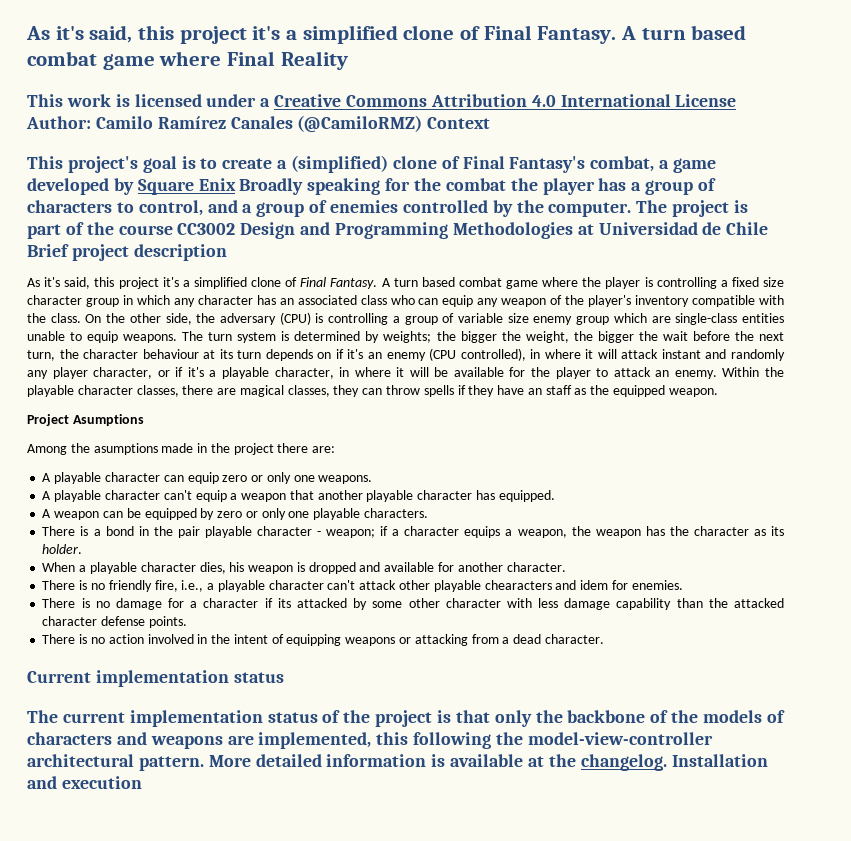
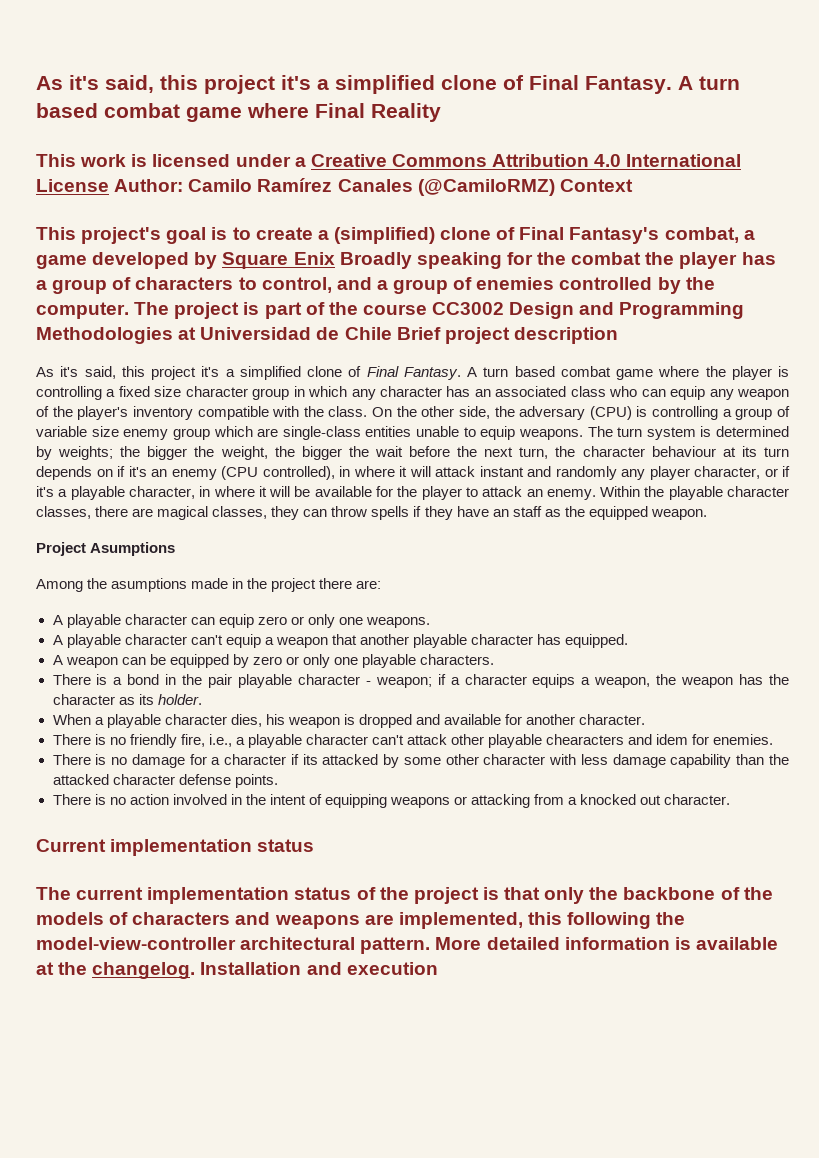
- There is no action involved in the intent of equipping weapons or attacking from a dead character.
+ There is no action involved in the intent of equipping weapons or attacking from a knocked out character.

